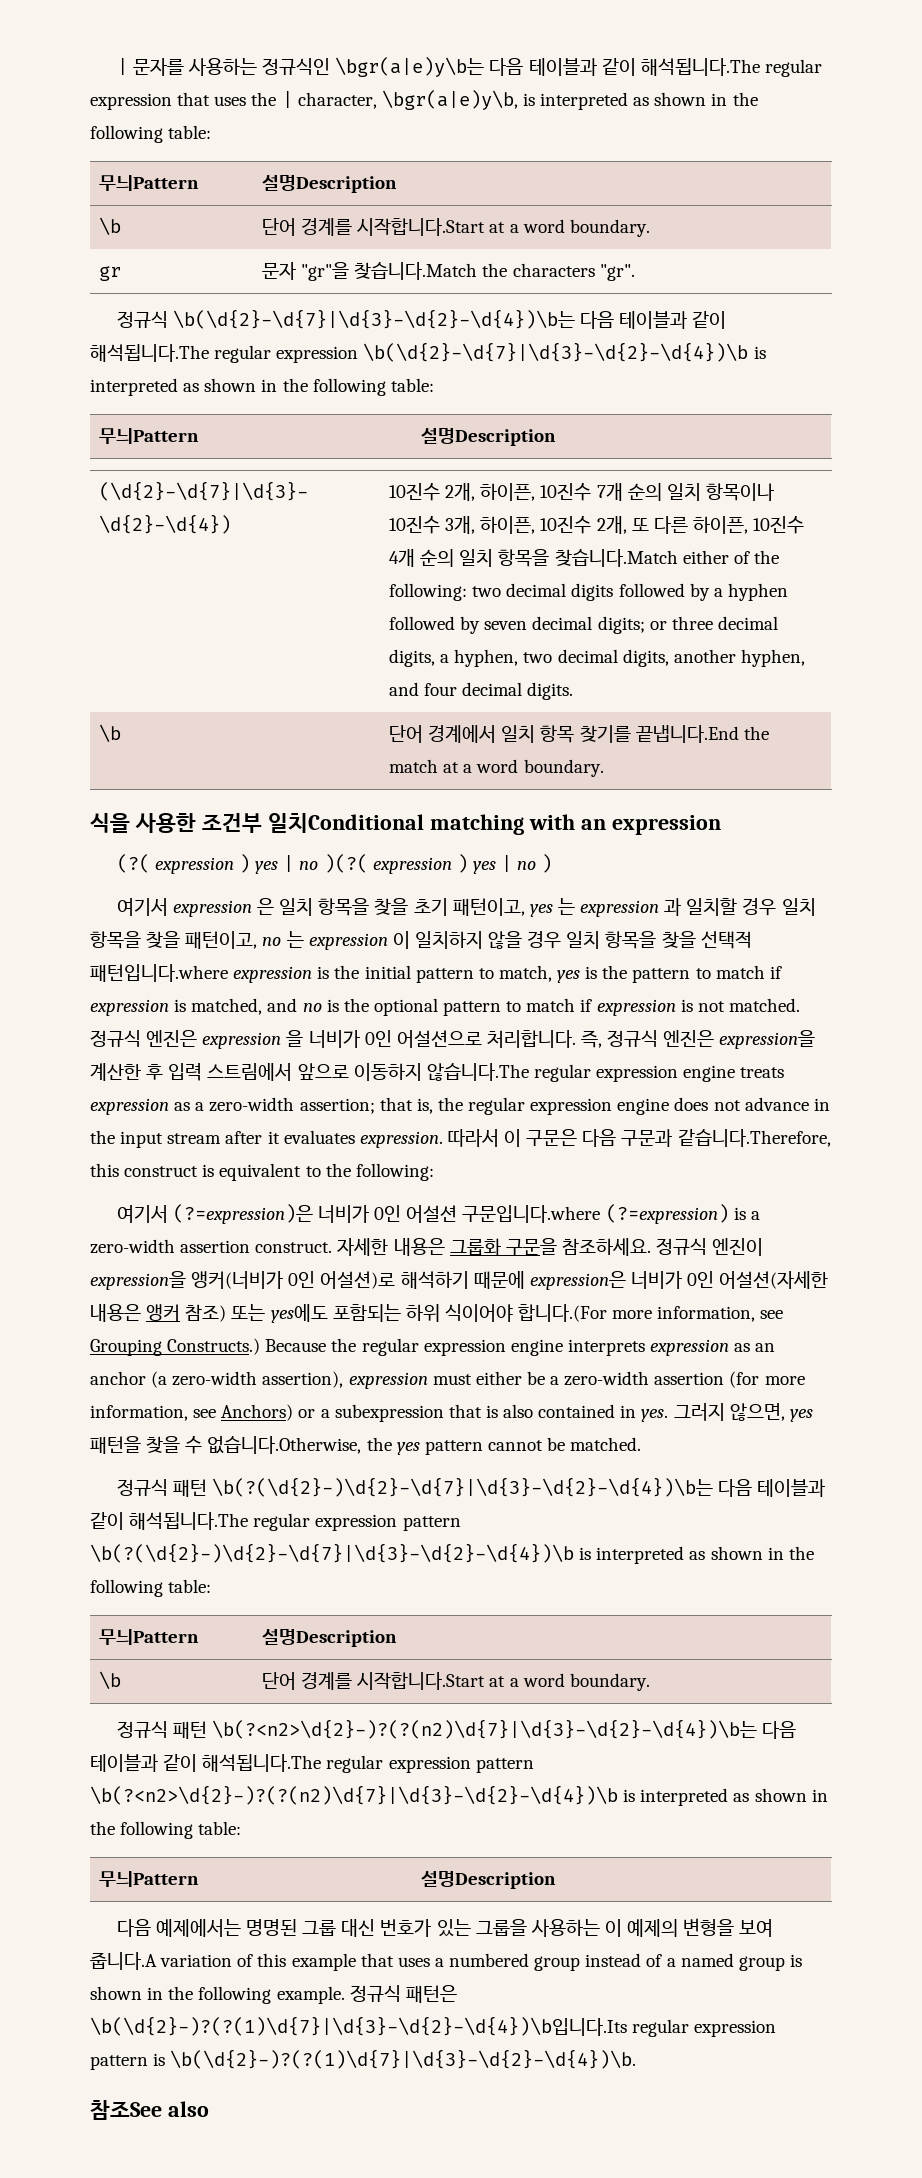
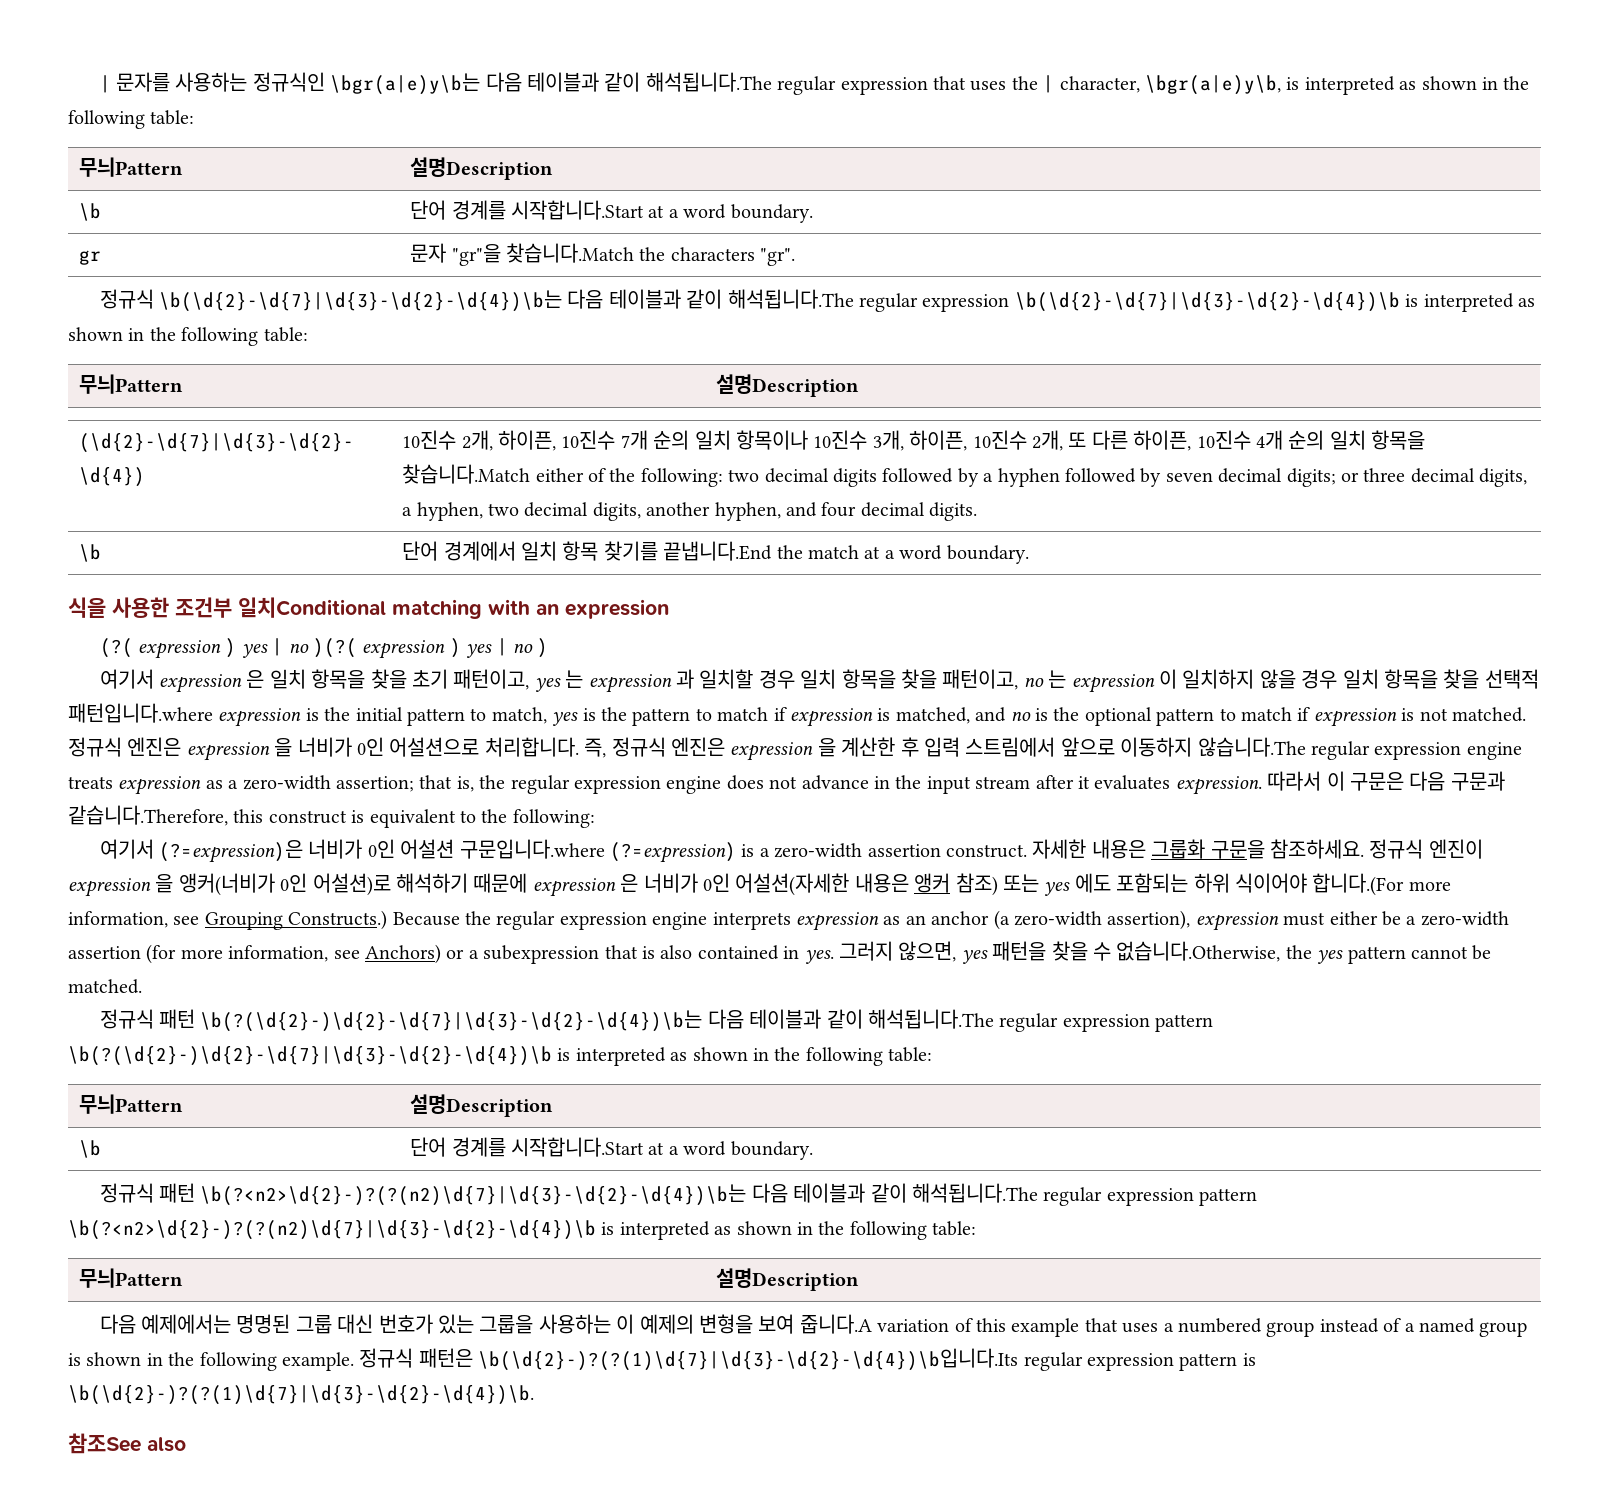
- 즉, 정규식 엔진은 expression을 계산한 후 입력 스트림에서 앞으로 이동하지 않습니다.The regular expression engine treats expression as a zero-width assertion; that is, the regular expression engine does not advance in the input stream after it evaluates expression.
+ 즉, 정규식 엔진은 expression 을 계산한 후 입력 스트림에서 앞으로 이동하지 않습니다.The regular expression engine treats expression as a zero-width assertion; that is, the regular expression engine does not advance in the input stream after it evaluates expression.
- 정규식 엔진이 expression을 앵커(너비가 0인 어설션)로 해석하기 때문에 expression은 너비가 0인 어설션(자세한 내용은 앵커 참조) 또는 yes에도 포함되는 하위 식이어야 합니다.(For more information, see Grouping Constructs.)
+ 정규식 엔진이 expression 을 앵커(너비가 0인 어설션)로 해석하기 때문에 expression 은 너비가 0인 어설션(자세한 내용은 앵커 참조) 또는 yes 에도 포함되는 하위 식이어야 합니다.(For more information, see Grouping Constructs.)

